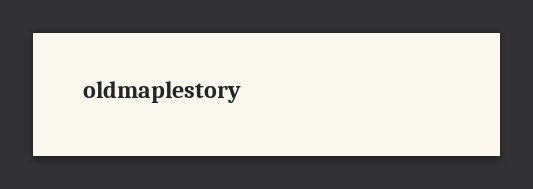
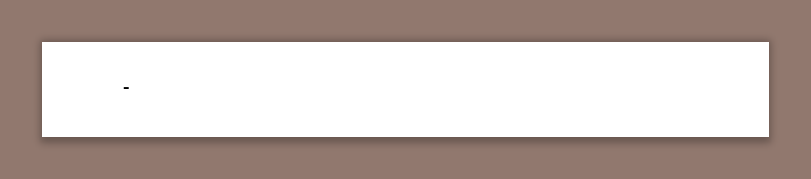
- oldmaplestory
+ -

